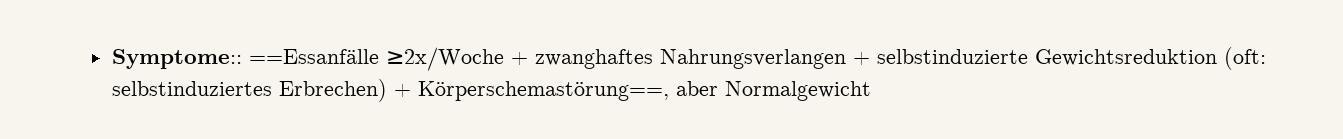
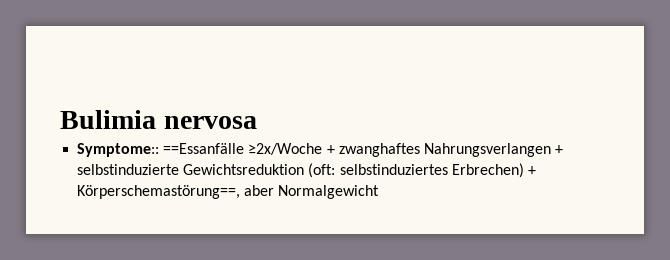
+ Bulimia nervosa

